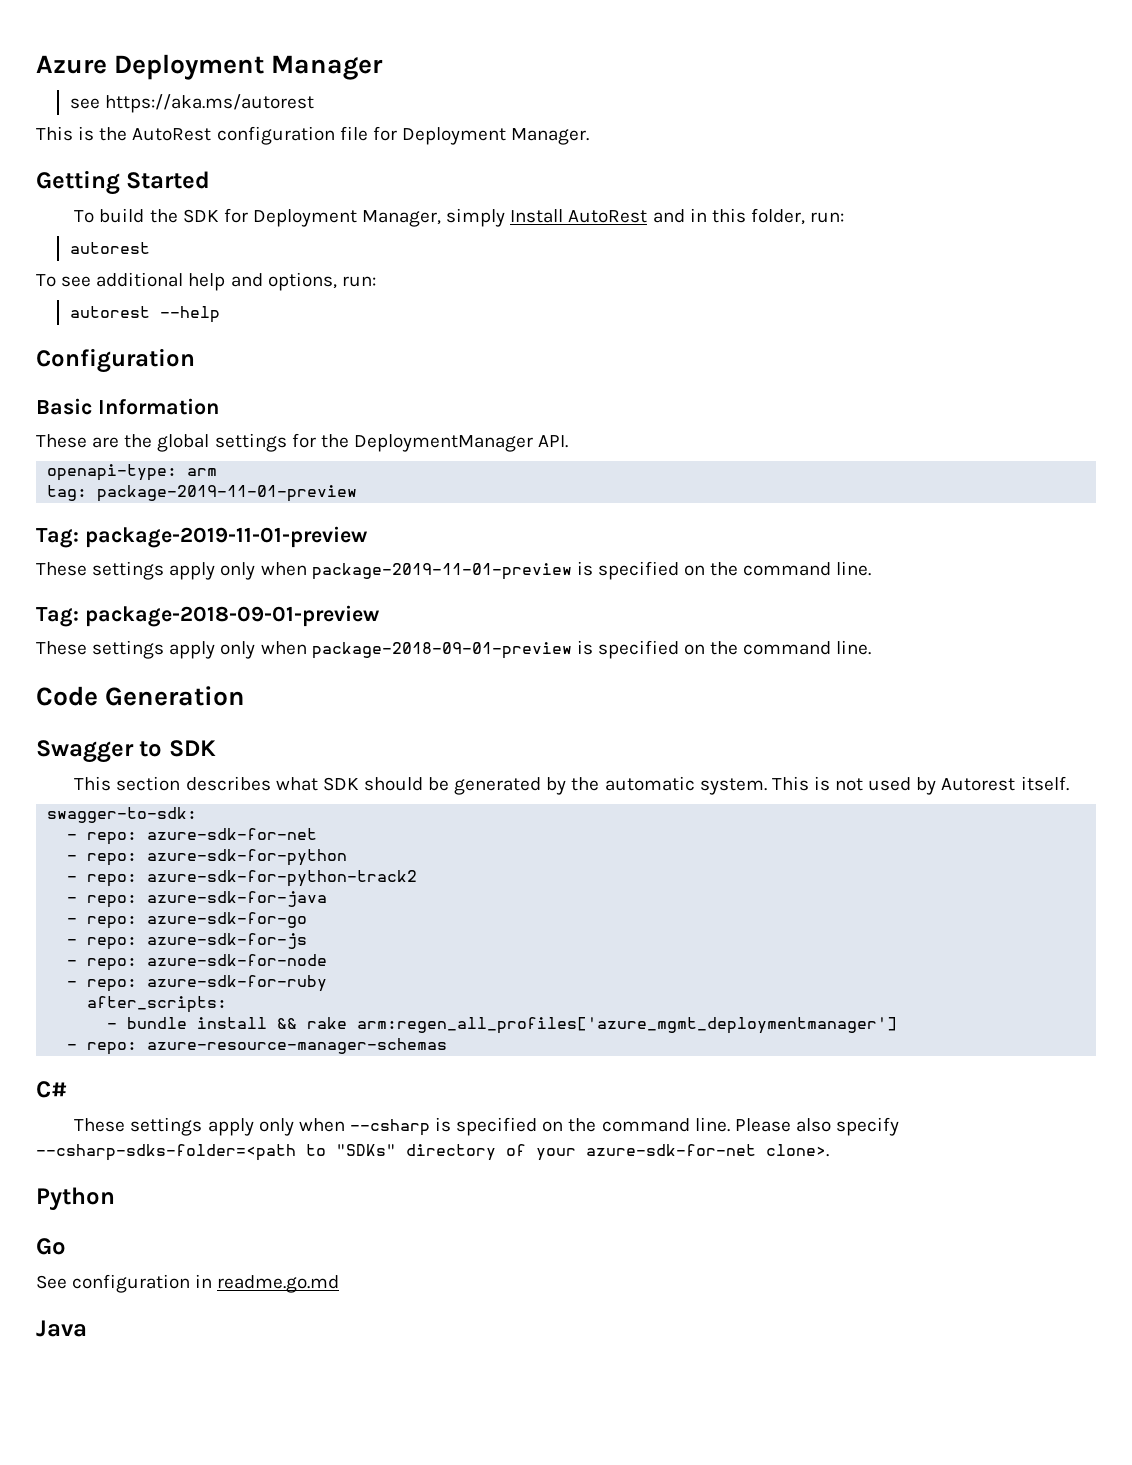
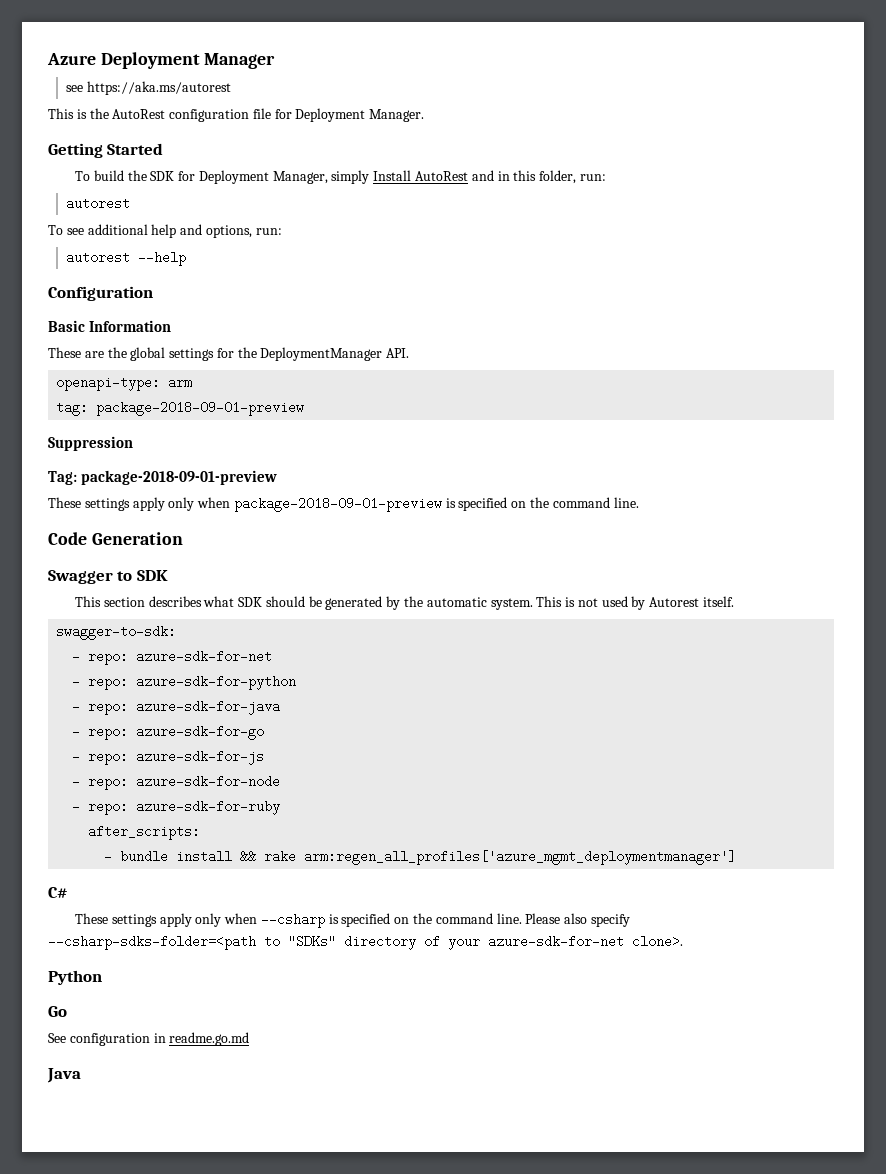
- tag: package-2019-11-01-preview
- Tag: package-2019-11-01-preview
- These settings apply only when package-2019-11-01-preview is specified on the command line.
+ tag: package-2018-09-01-preview
+ Suppression
- - repo: azure-sdk-for-python-track2
- - repo: azure-resource-manager-schemas

